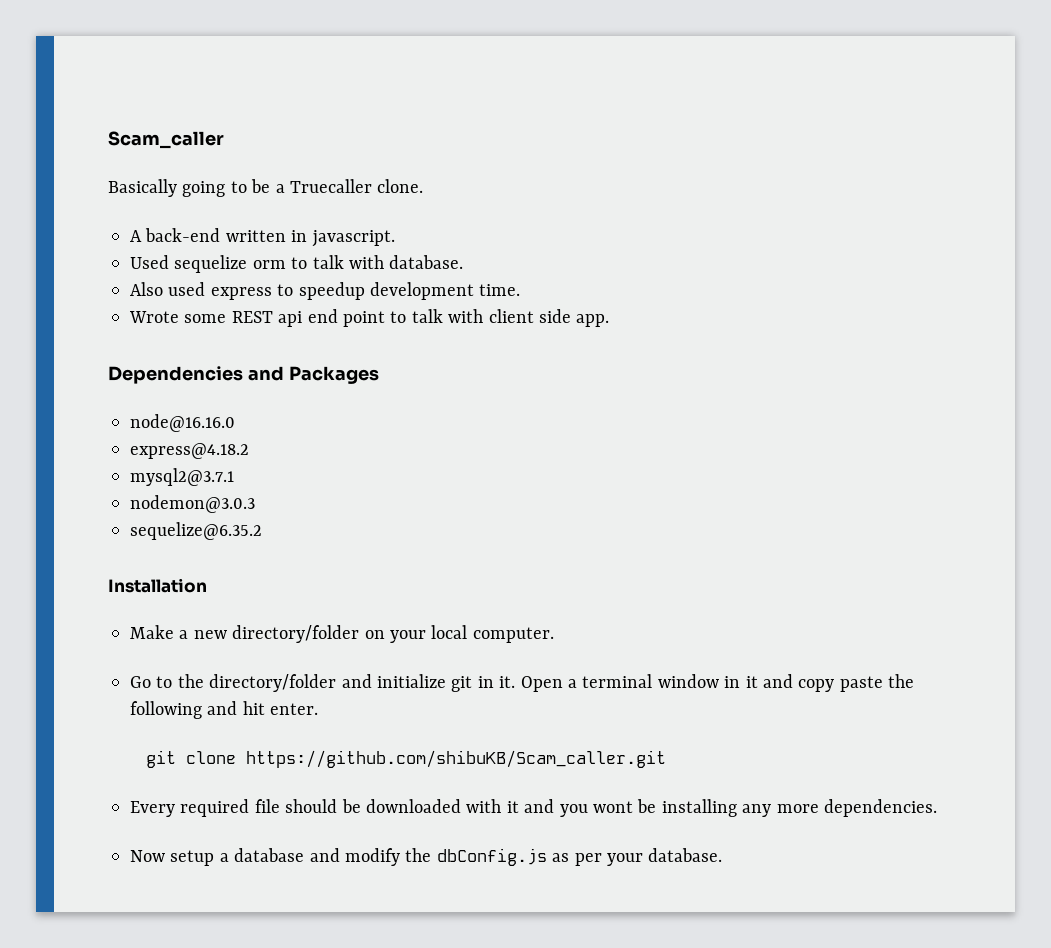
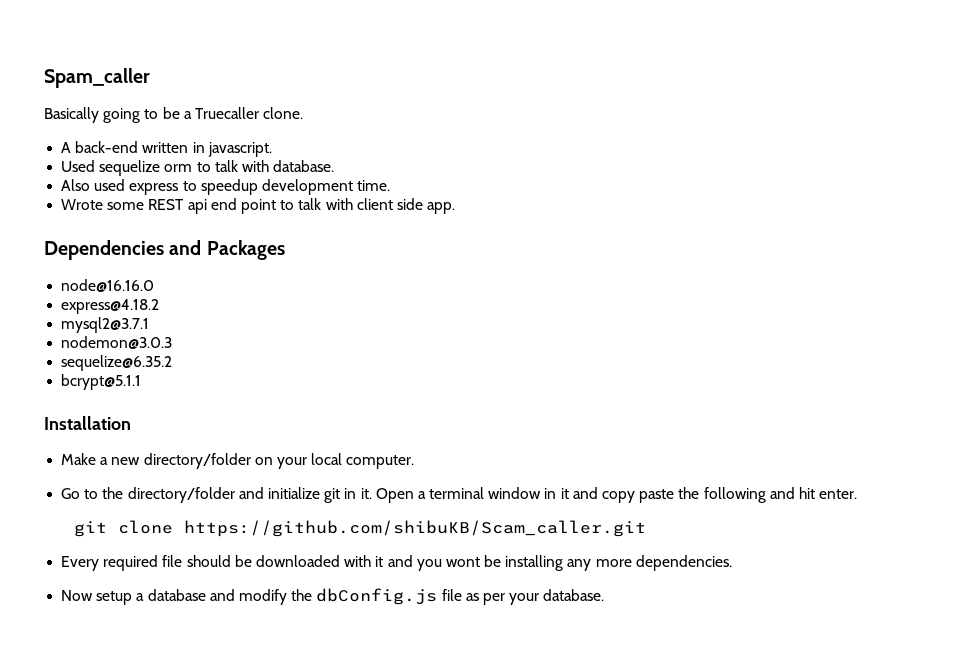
- Scam_caller
+ Spam_caller
+ bcrypt@5.1.1
- Now setup a database and modify the dbConfig.js as per your database.
+ Now setup a database and modify the dbConfig.js file as per your database.

